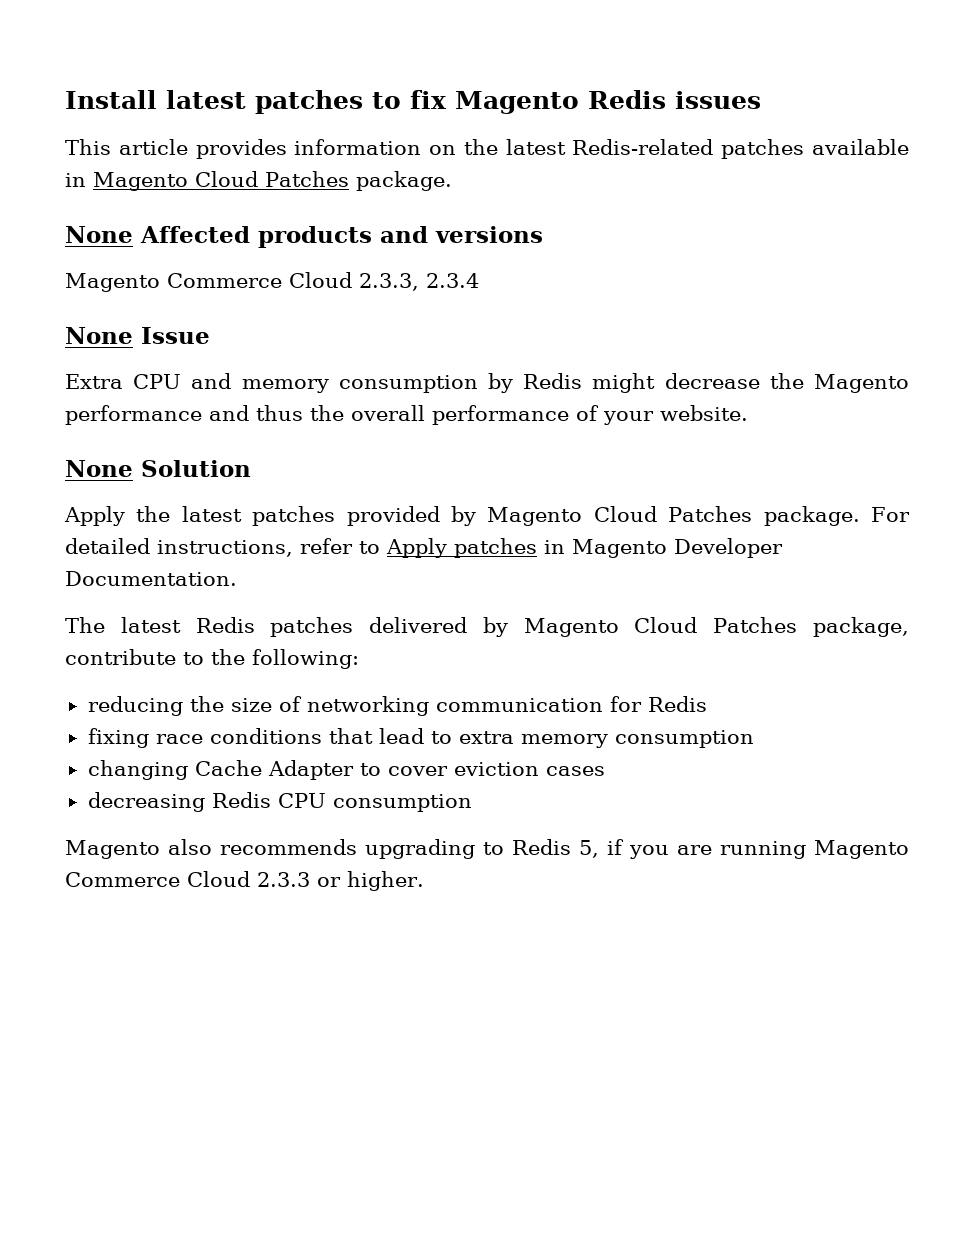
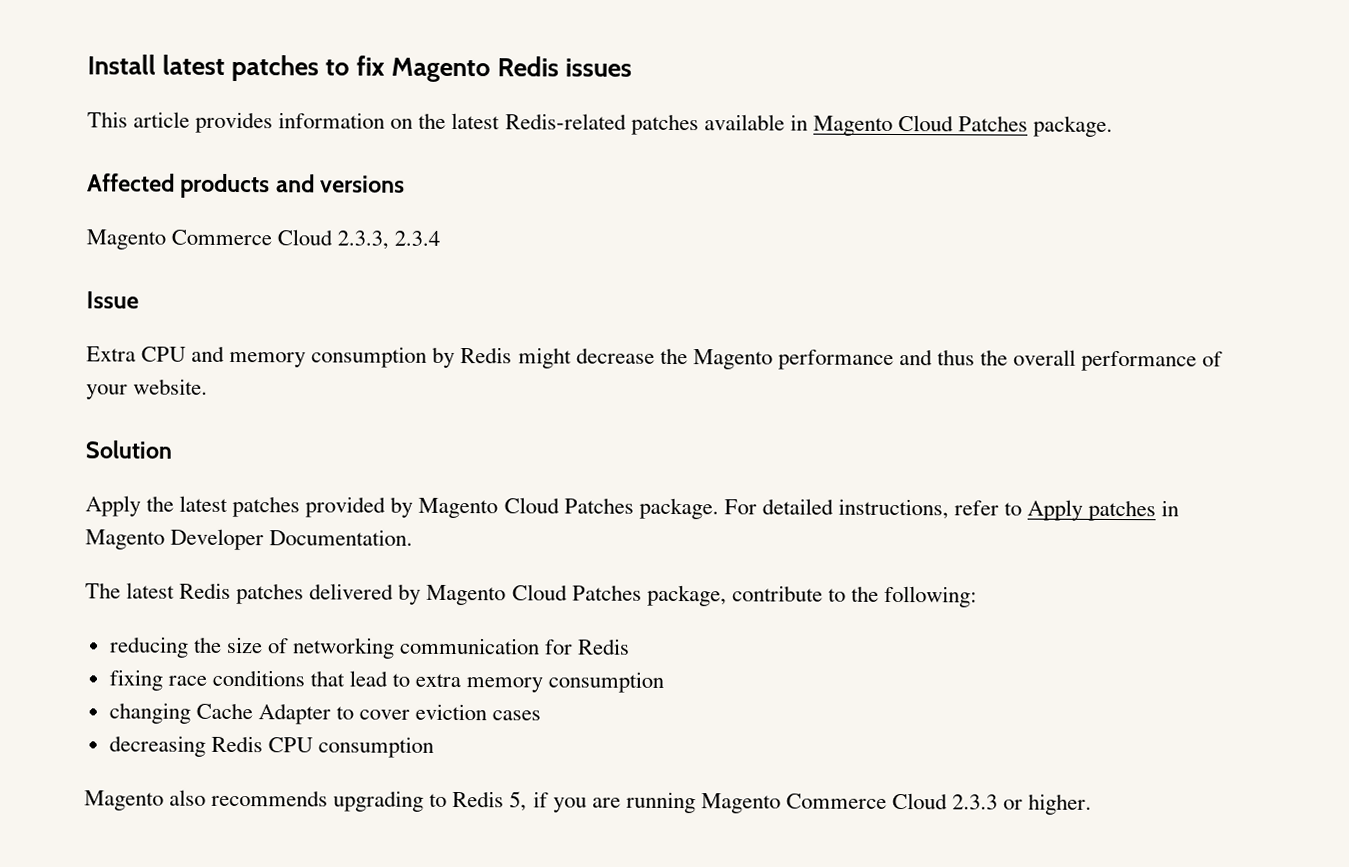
- None Affected products and versions
+ Affected products and versions
- None Issue
+ Issue
- None Solution
+ Solution

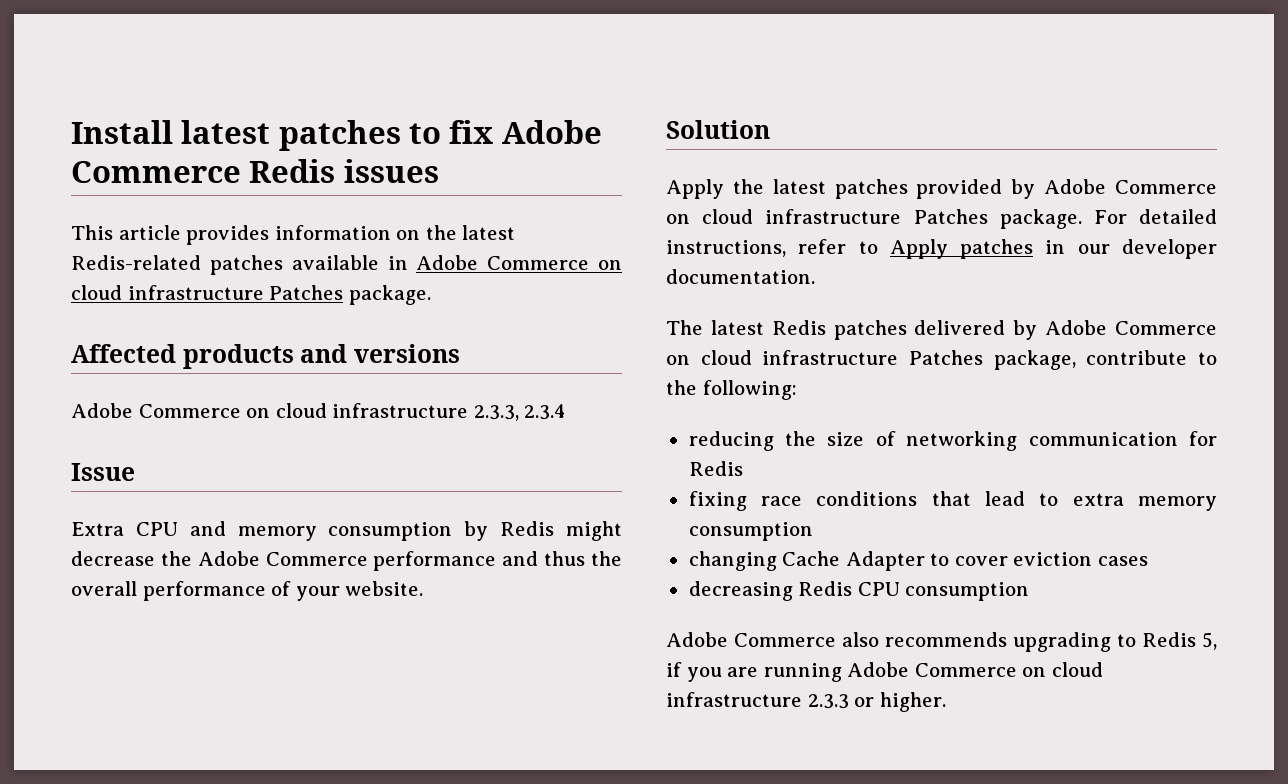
- Install latest patches to fix Magento Redis issues
+ Install latest patches to fix Adobe Commerce Redis issues
- This article provides information on the latest Redis-related patches available in Magento Cloud Patches package.
+ This article provides information on the latest Redis-related patches available in Adobe Commerce on cloud infrastructure Patches package.
- Magento Commerce Cloud 2.3.3, 2.3.4
+ Adobe Commerce on cloud infrastructure 2.3.3, 2.3.4
- Extra CPU and memory consumption by Redis might decrease the Magento performance and thus the overall performance of your website.
+ Extra CPU and memory consumption by Redis might decrease the Adobe Commerce performance and thus the overall performance of your website.
- Apply the latest patches provided by Magento Cloud Patches package.
+ Apply the latest patches provided by Adobe Commerce on cloud infrastructure Patches package.
- For detailed instructions, refer to Apply patches in Magento Developer Documentation.
+ For detailed instructions, refer to Apply patches in our developer documentation.
- The latest Redis patches delivered by Magento Cloud Patches package, contribute to the following:
+ The latest Redis patches delivered by Adobe Commerce on cloud infrastructure Patches package, contribute to the following:
- Magento also recommends upgrading to Redis 5, if you are running Magento Commerce Cloud 2.3.3 or higher.
+ Adobe Commerce also recommends upgrading to Redis 5, if you are running Adobe Commerce on cloud infrastructure 2.3.3 or higher.

